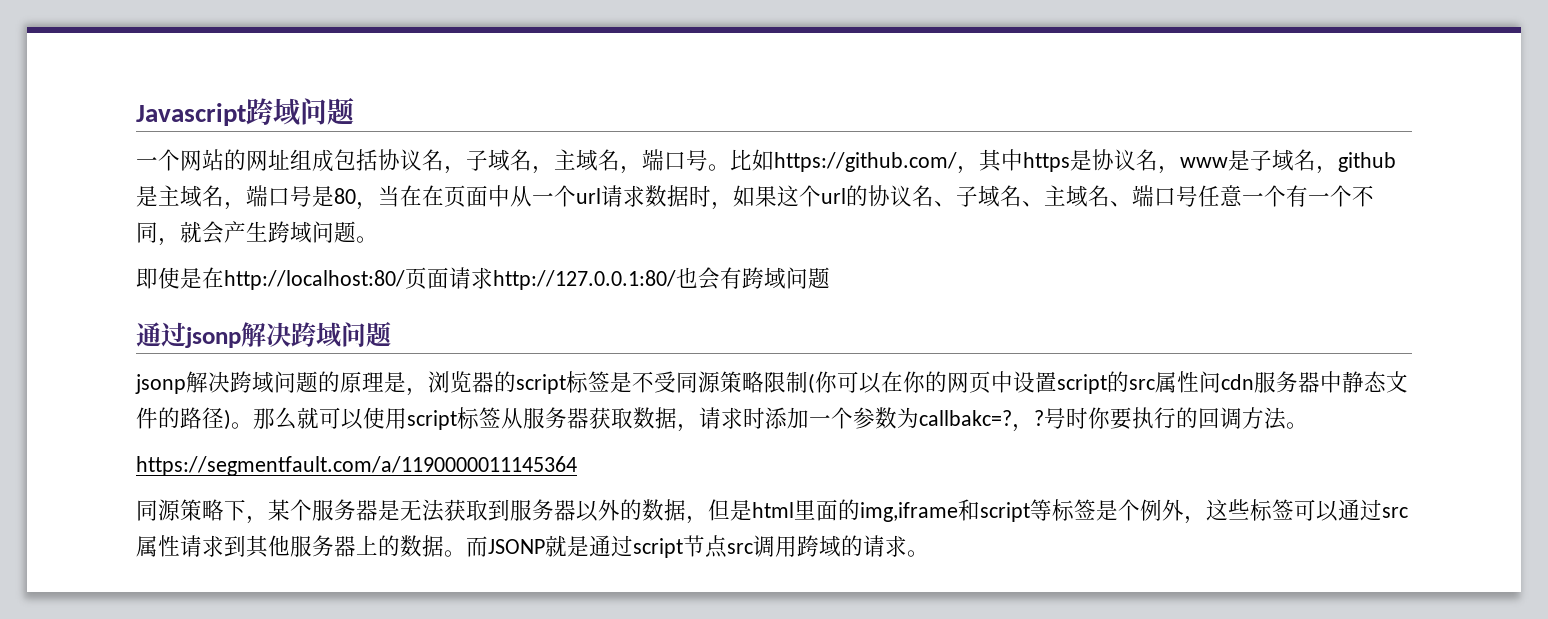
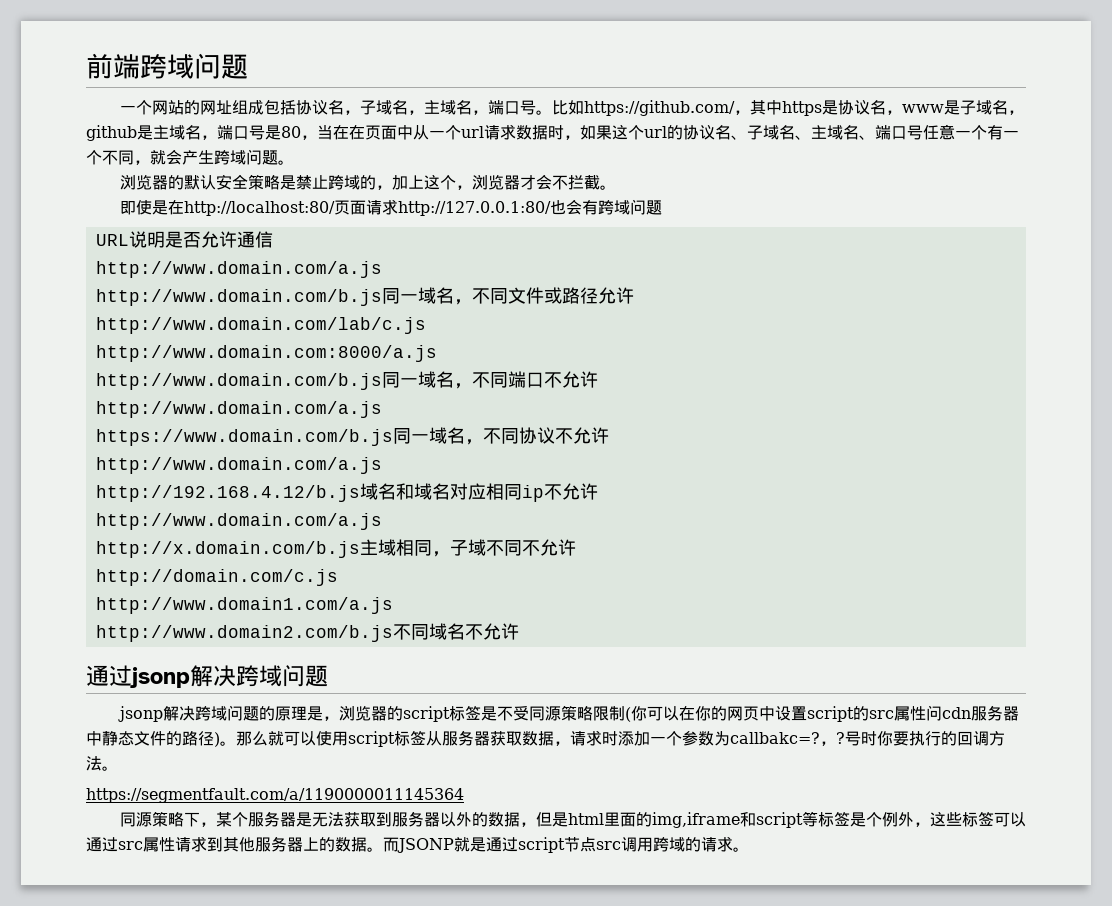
- Javascript跨域问题
+ 前端跨域问题
+ 浏览器的默认安全策略是禁止跨域的，加上这个，浏览器才会不拦截。
+ URL说明是否允许通信
+ http://www.domain.com/a.js
+ http://www.domain.com/b.js同一域名，不同文件或路径允许
+ http://www.domain.com/lab/c.js
+ http://www.domain.com:8000/a.js
+ http://www.domain.com/b.js同一域名，不同端口不允许
+ http://www.domain.com/a.js
+ https://www.domain.com/b.js同一域名，不同协议不允许
+ http://www.domain.com/a.js
+ http://192.168.4.12/b.js域名和域名对应相同ip不允许
+ http://www.domain.com/a.js
+ http://x.domain.com/b.js主域相同，子域不同不允许
+ http://domain.com/c.js
+ http://www.domain1.com/a.js
+ http://www.domain2.com/b.js不同域名不允许

